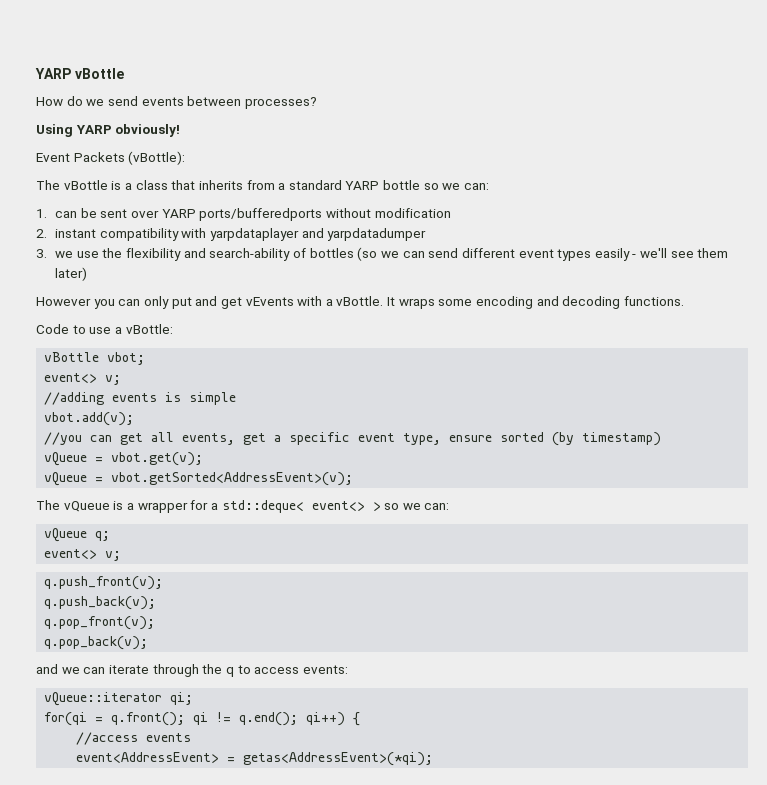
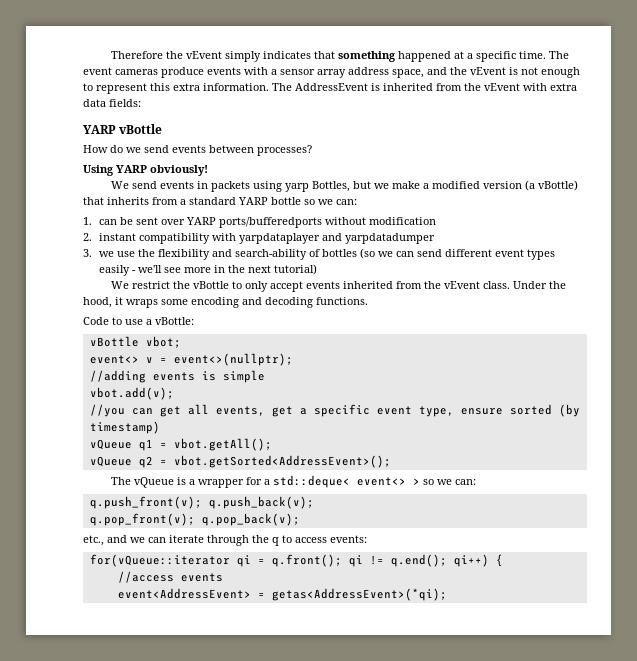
+ Therefore the vEvent simply indicates that something happened at a specific time. The event cameras produce events with a sensor array address space, and the vEvent is not enough to represent this extra information. The AddressEvent is inherited from the vEvent with extra data fields:
- Event Packets (vBottle):
- The vBottle is a class that inherits from a standard YARP bottle so we can:
+ We send events in packets using yarp Bottles, but we make a modified version (a vBottle) that inherits from a standard YARP bottle so we can:
- 3. we use the flexibility and search-ability of bottles (so we can send different event types easily - we'll see them later)
- However you can only put and get vEvents with a vBottle. It wraps some encoding and decoding functions.
+ 3. we use the flexibility and search-ability of bottles (so we can send different event types easily - we'll see more in the next tutorial)
+ We restrict the vBottle to only accept events inherited from the vEvent class. Under the hood, it wraps some encoding and decoding functions.
  vBottle vbot;
- event<> v;
+ event<> v = event<>(nullptr);
- vQueue = vbot.get(v);
- vQueue = vbot.getSorted<AddressEvent>(v);
+ vQueue q1 = vbot.getAll();
+ vQueue q2 = vbot.getSorted<AddressEvent>();
- vQueue q;
- event<> v;
- q.push_front(v);
- q.push_back(v);
+ q.push_front(v); q.push_back(v);
- q.pop_front(v);
- q.pop_back(v);
+ q.pop_front(v); q.pop_back(v);
- and we can iterate through the q to access events:
+ etc., and we can iterate through the q to access events:
- vQueue::iterator qi;
- for(qi = q.front(); qi != q.end(); qi++) {
+ for(vQueue::iterator qi = q.front(); qi != q.end(); qi++) {

